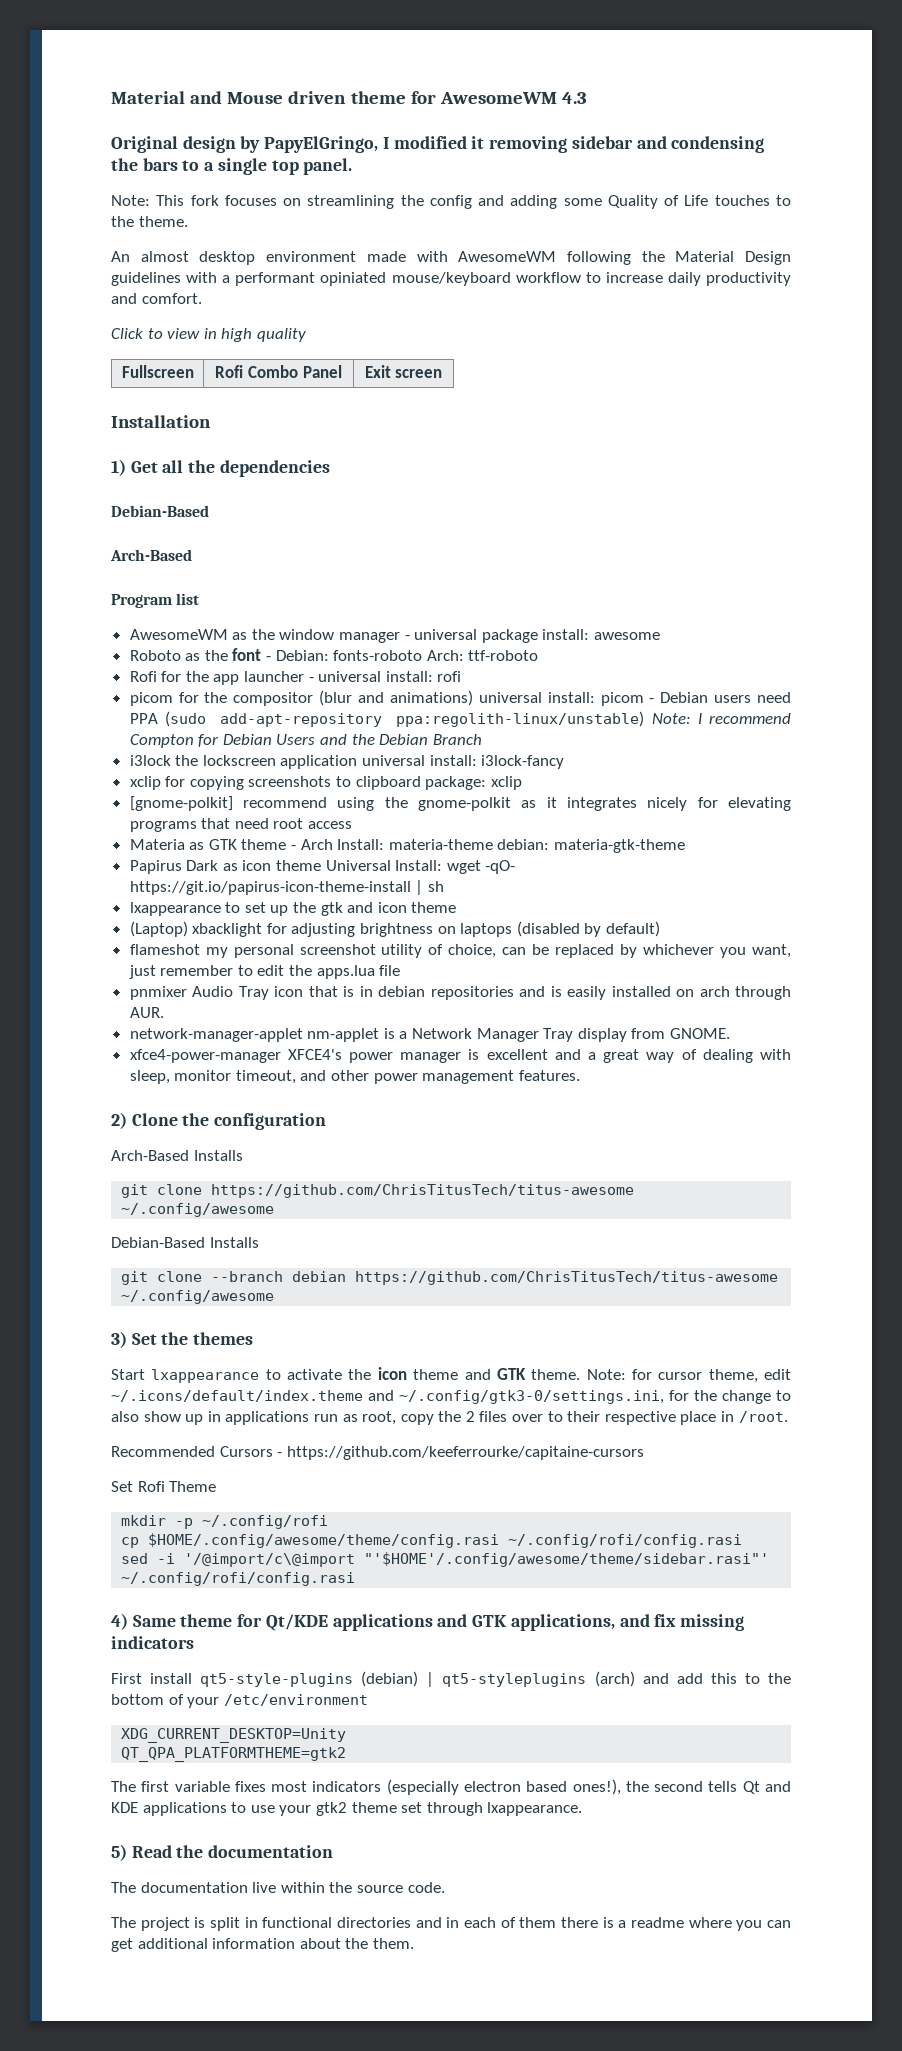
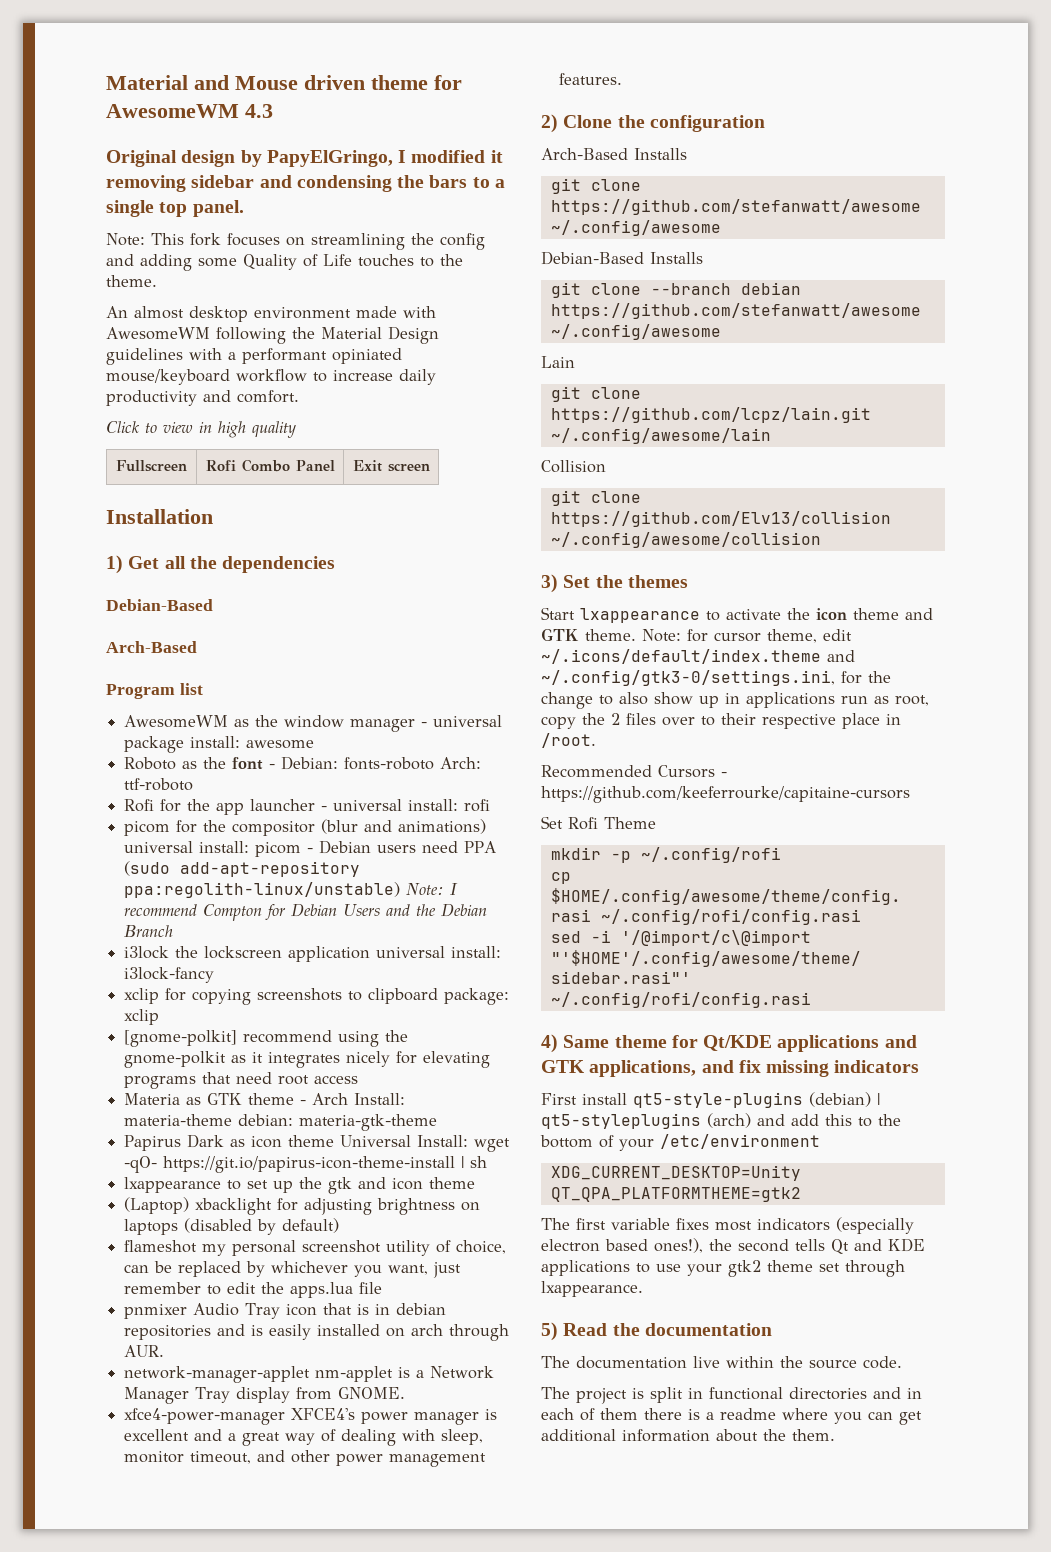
- git clone https://github.com/ChrisTitusTech/titus-awesome ~/.config/awesome
+ git clone https://github.com/stefanwatt/awesome ~/.config/awesome
- git clone --branch debian https://github.com/ChrisTitusTech/titus-awesome ~/.config/awesome
+ git clone --branch debian https://github.com/stefanwatt/awesome ~/.config/awesome
+ Lain
+ git clone https://github.com/lcpz/lain.git ~/.config/awesome/lain
+ Collision
+ git clone https://github.com/Elv13/collision ~/.config/awesome/collision

